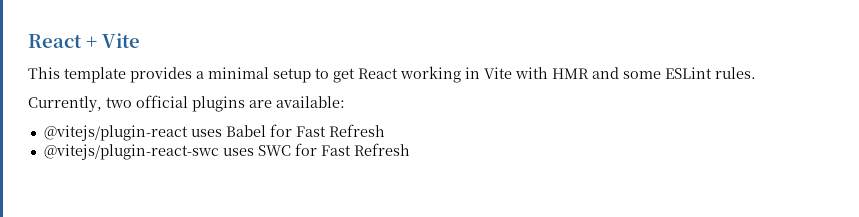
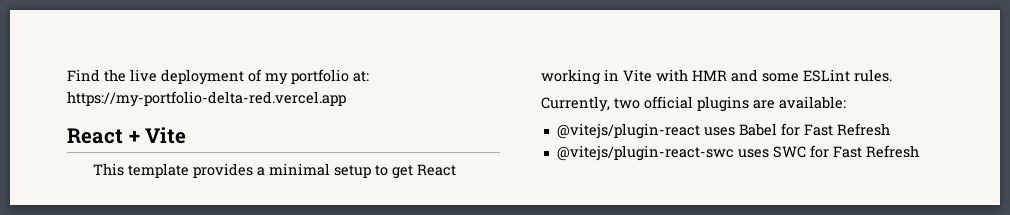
+ Find the live deployment of my portfolio at: https://my-portfolio-delta-red.vercel.app

